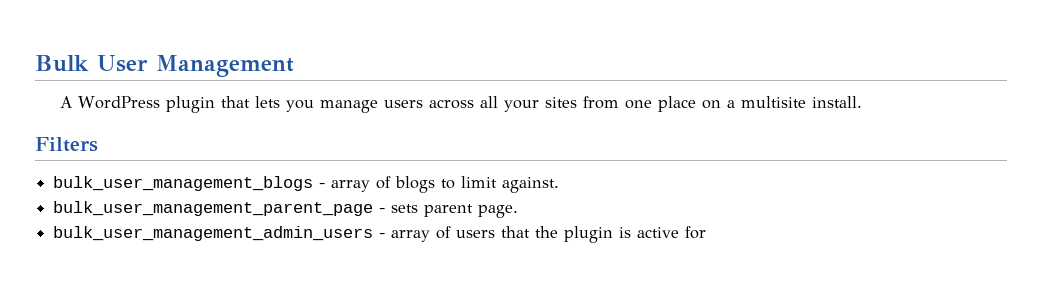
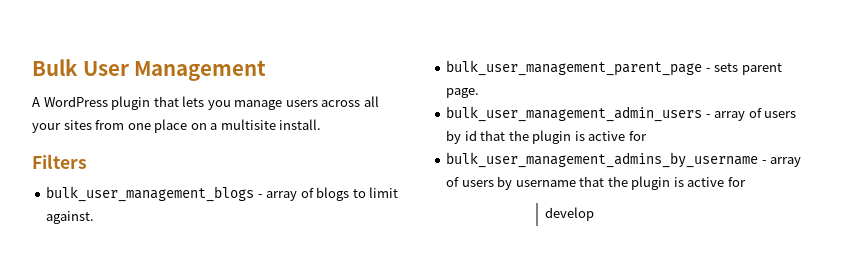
- bulk_user_management_admin_users - array of users that the plugin is active for
+ bulk_user_management_admin_users - array of users by id that the plugin is active for
+ bulk_user_management_admins_by_username - array of users by username that the plugin is active for
+ develop

